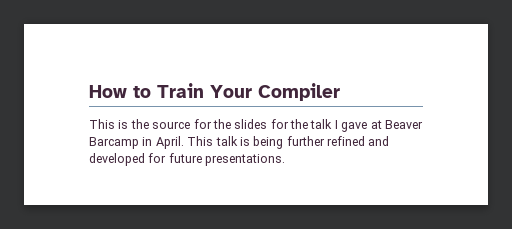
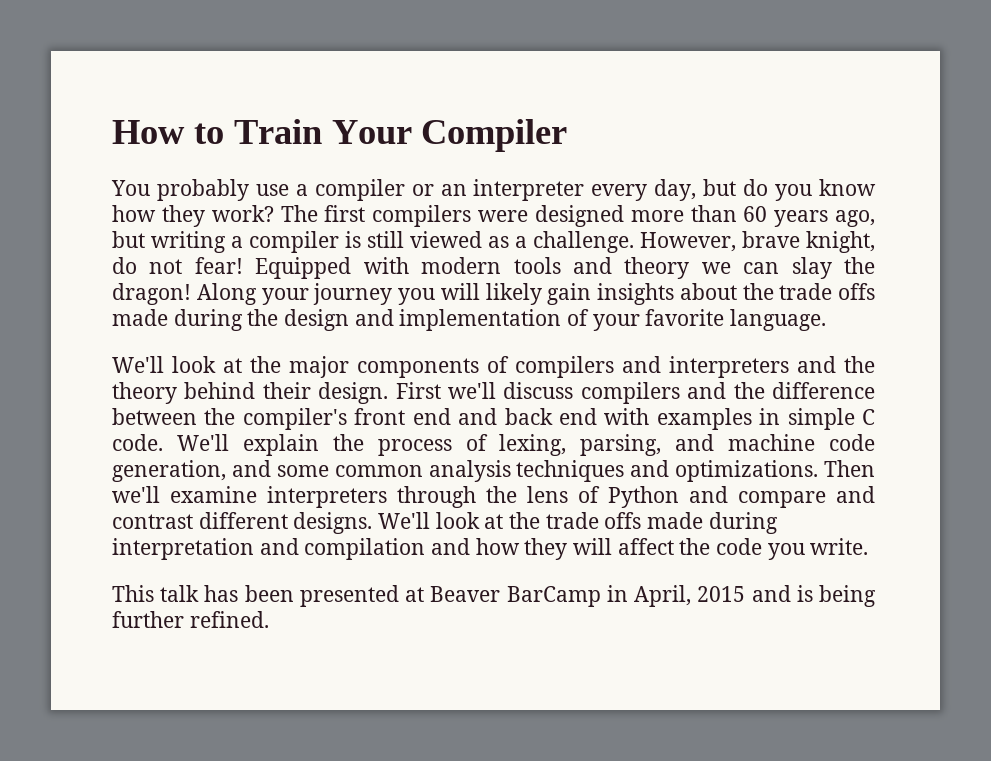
- This is the source for the slides for the talk I gave at Beaver Barcamp in April. This talk is being further refined and developed for future presentations.
+ You probably use a compiler or an interpreter every day, but do you know how they work? The first compilers were designed more than 60 years ago, but writing a compiler is still viewed as a challenge. However, brave knight, do not fear! Equipped with modern tools and theory we can slay the dragon! Along your journey you will likely gain insights about the trade offs made during the design and implementation of your favorite language.
+ We'll look at the major components of compilers and interpreters and the theory behind their design. First we'll discuss compilers and the difference between the compiler's front end and back end with examples in simple C code. We'll explain the process of lexing, parsing, and machine code generation, and some common analysis techniques and optimizations. Then we'll examine interpreters through the lens of Python and compare and contrast different designs. We'll look at the trade offs made during interpretation and compilation and how they will affect the code you write.
+ This talk has been presented at Beaver BarCamp in April, 2015 and is being further refined.

